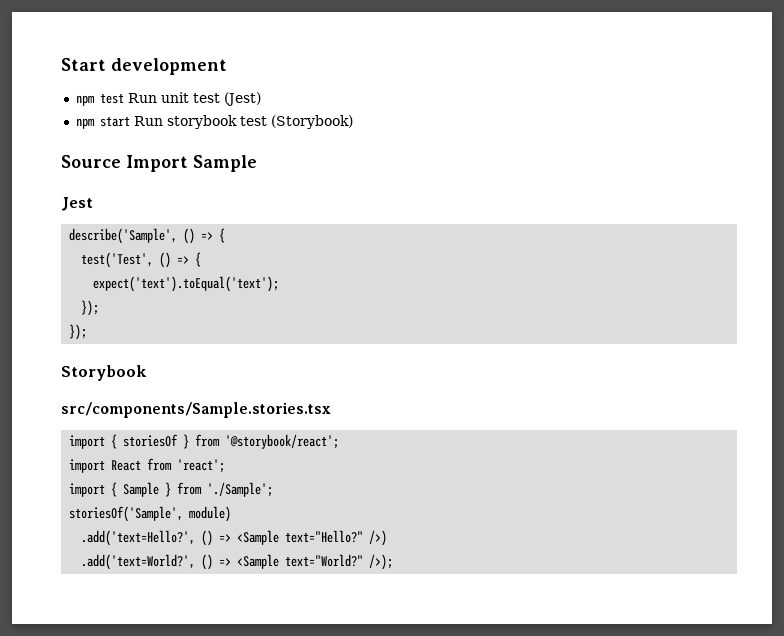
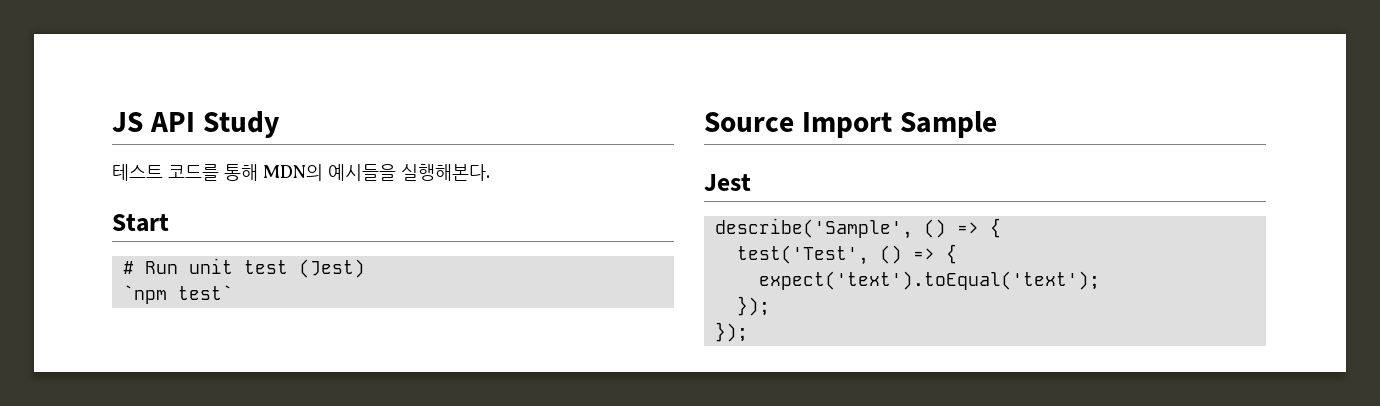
- Start development
- npm test Run unit test (Jest)
- npm start Run storybook test (Storybook)
+ JS API Study
+ 테스트 코드를 통해 MDN의 예시들을 실행해본다.
+ Start
+ # Run unit test (Jest)
+ `npm test`
- Storybook
- src/components/Sample.stories.tsx
- import { storiesOf } from '@storybook/react';
- import React from 'react';
- import { Sample } from './Sample';
- storiesOf('Sample', module)
- .add('text=Hello?', () => <Sample text="Hello?" />)
- .add('text=World?', () => <Sample text="World?" />);

